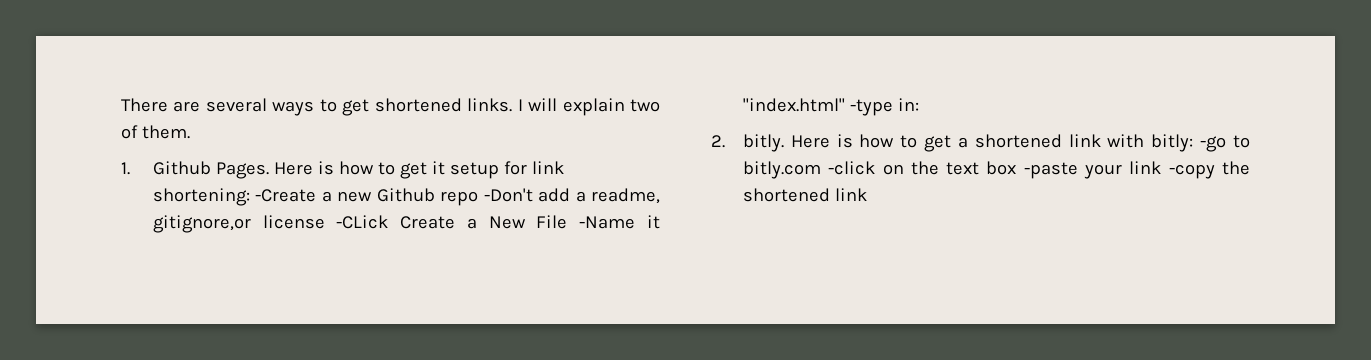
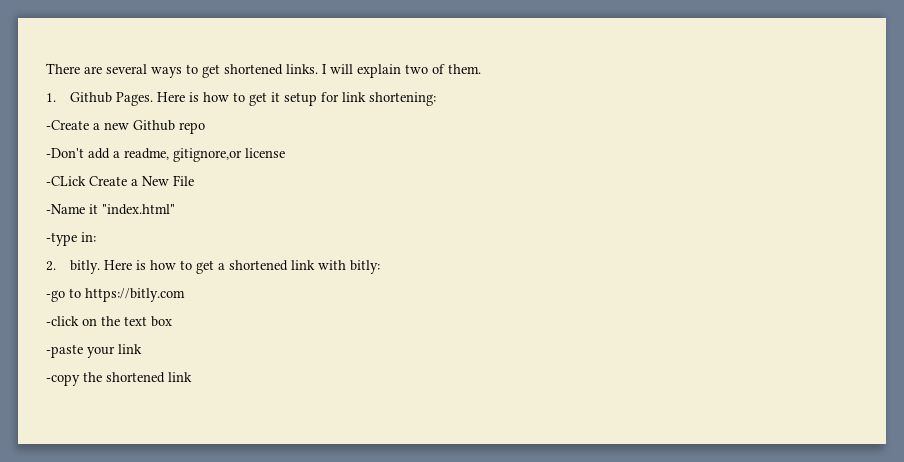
- Here is how to get it setup for link shortening: -Create a new Github repo -Don't add a readme, gitignore,or license -CLick Create a New File -Name it "index.html" -type in:
+ Here is how to get it setup for link shortening:
+ -Create a new Github repo
+ -Don't add a readme, gitignore,or license
+ -CLick Create a New File
+ -Name it "index.html"
+ -type in:
- Here is how to get a shortened link with bitly: -go to bitly.com -click on the text box -paste your link -copy the shortened link
+ Here is how to get a shortened link with bitly:
+ -go to https://bitly.com
+ -click on the text box
+ -paste your link
+ -copy the shortened link

